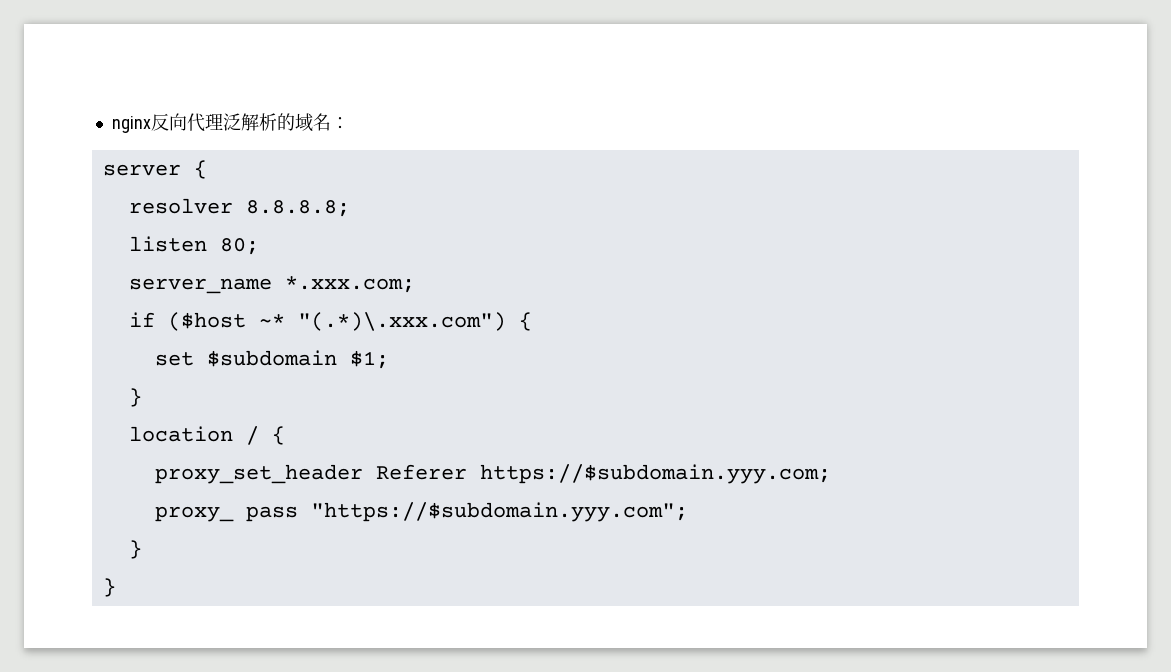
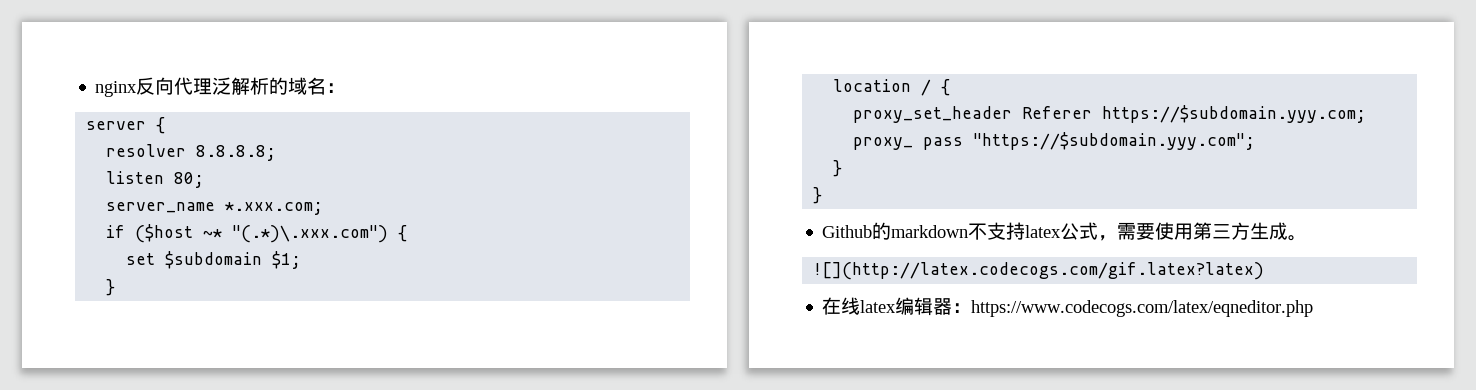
+ Github的markdown不支持latex公式，需要使用第三方生成。
+ ![](http://latex.codecogs.com/gif.latex?latex)
+ 在线latex编辑器：https://www.codecogs.com/latex/eqneditor.php

